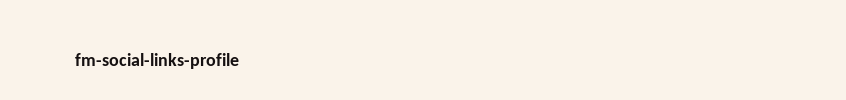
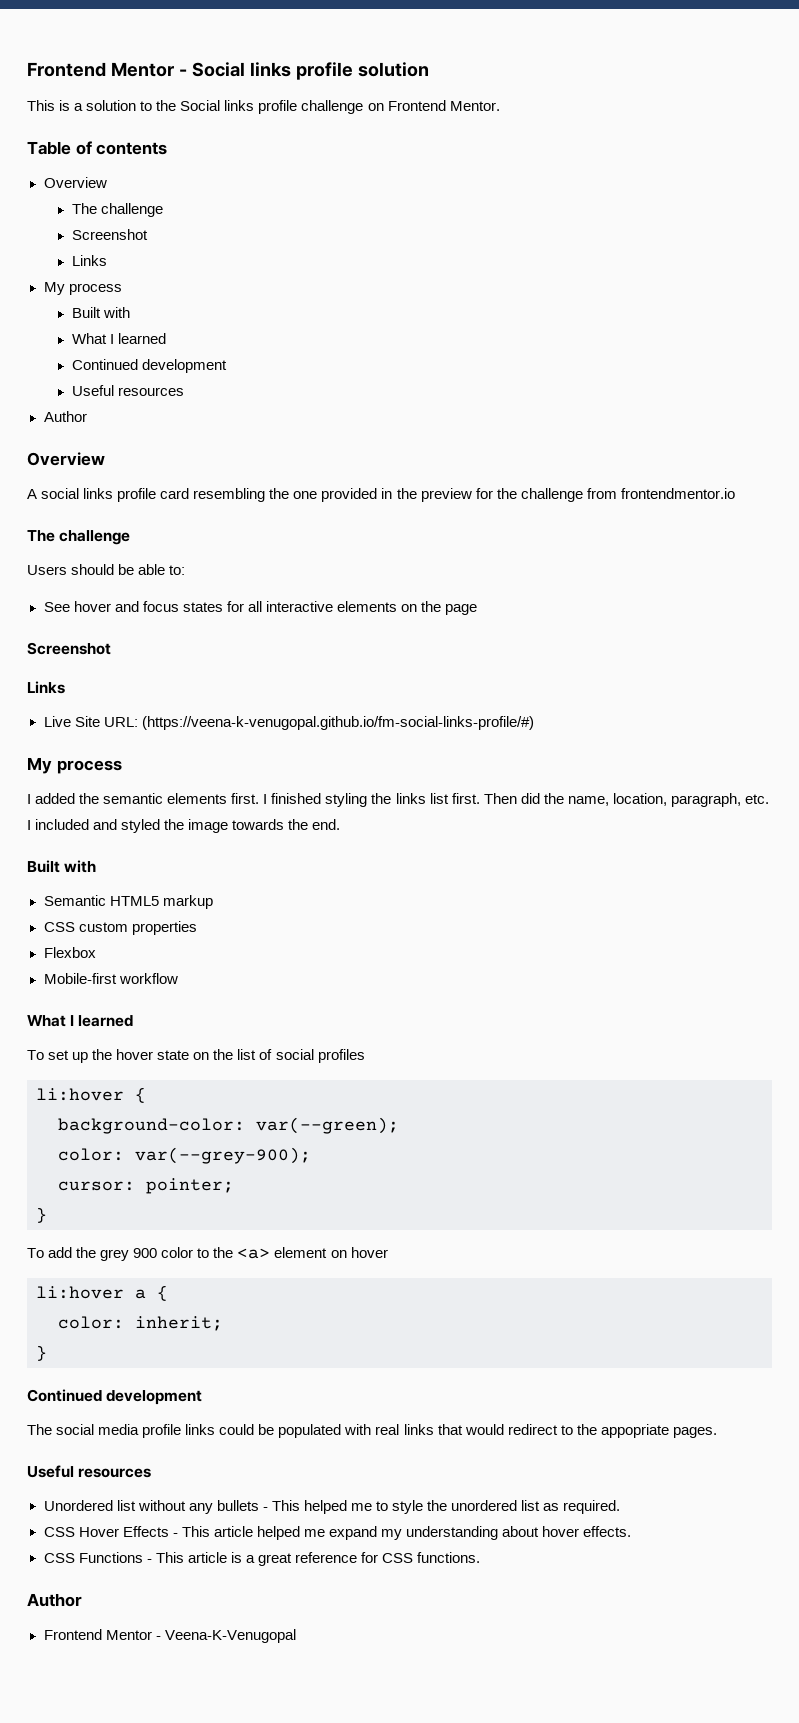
- fm-social-links-profile
+ Frontend Mentor - Social links profile solution
+ This is a solution to the Social links profile challenge on Frontend Mentor.
+ Table of contents
+ Overview
+ The challenge
+ Screenshot
+ Links
+ My process
+ Built with
+ What I learned
+ Continued development
+ Useful resources
+ Author
+ Overview
+ A social links profile card resembling the one provided in the preview for the challenge from frontendmentor.io
+ The challenge
+ Users should be able to:
+ See hover and focus states for all interactive elements on the page
+ Screenshot
+ Links
+ Live Site URL: (https://veena-k-venugopal.github.io/fm-social-links-profile/#)
+ My process
+ I added the semantic elements first. I finished styling the links list first. Then did the name, location, paragraph, etc. I included and styled the image towards the end.
+ Built with
+ Semantic HTML5 markup
+ CSS custom properties
+ Flexbox
+ Mobile-first workflow
+ What I learned
+ To set up the hover state on the list of social profiles
+ li:hover {
+ background-color: var(--green);
+ color: var(--grey-900);
+ cursor: pointer;
+ }
+ To add the grey 900 color to the <a> element on hover
+ li:hover a {
+ color: inherit;
+ }
+ Continued development
+ The social media profile links could be populated with real links that would redirect to the appopriate pages.
+ Useful resources
+ Unordered list without any bullets - This helped me to style the unordered list as required.
+ CSS Hover Effects - This article helped me expand my understanding about hover effects.
+ CSS Functions - This article is a great reference for CSS functions.
+ Author
+ Frontend Mentor - Veena-K-Venugopal

